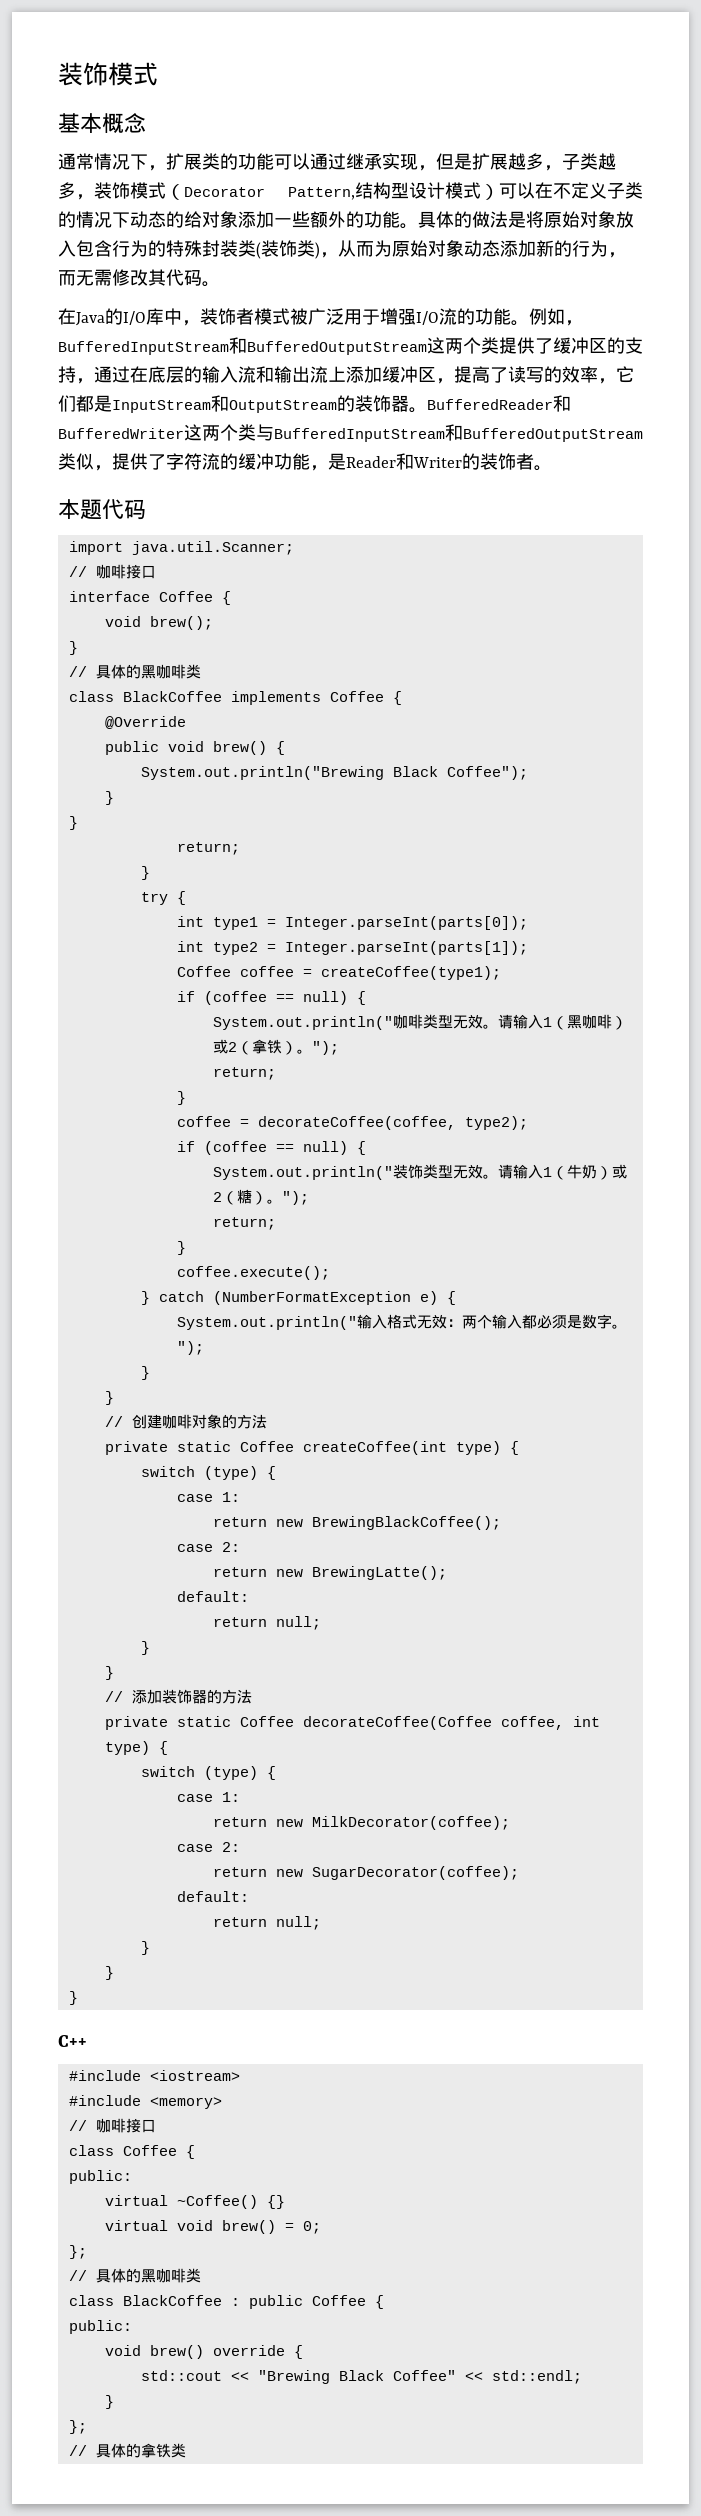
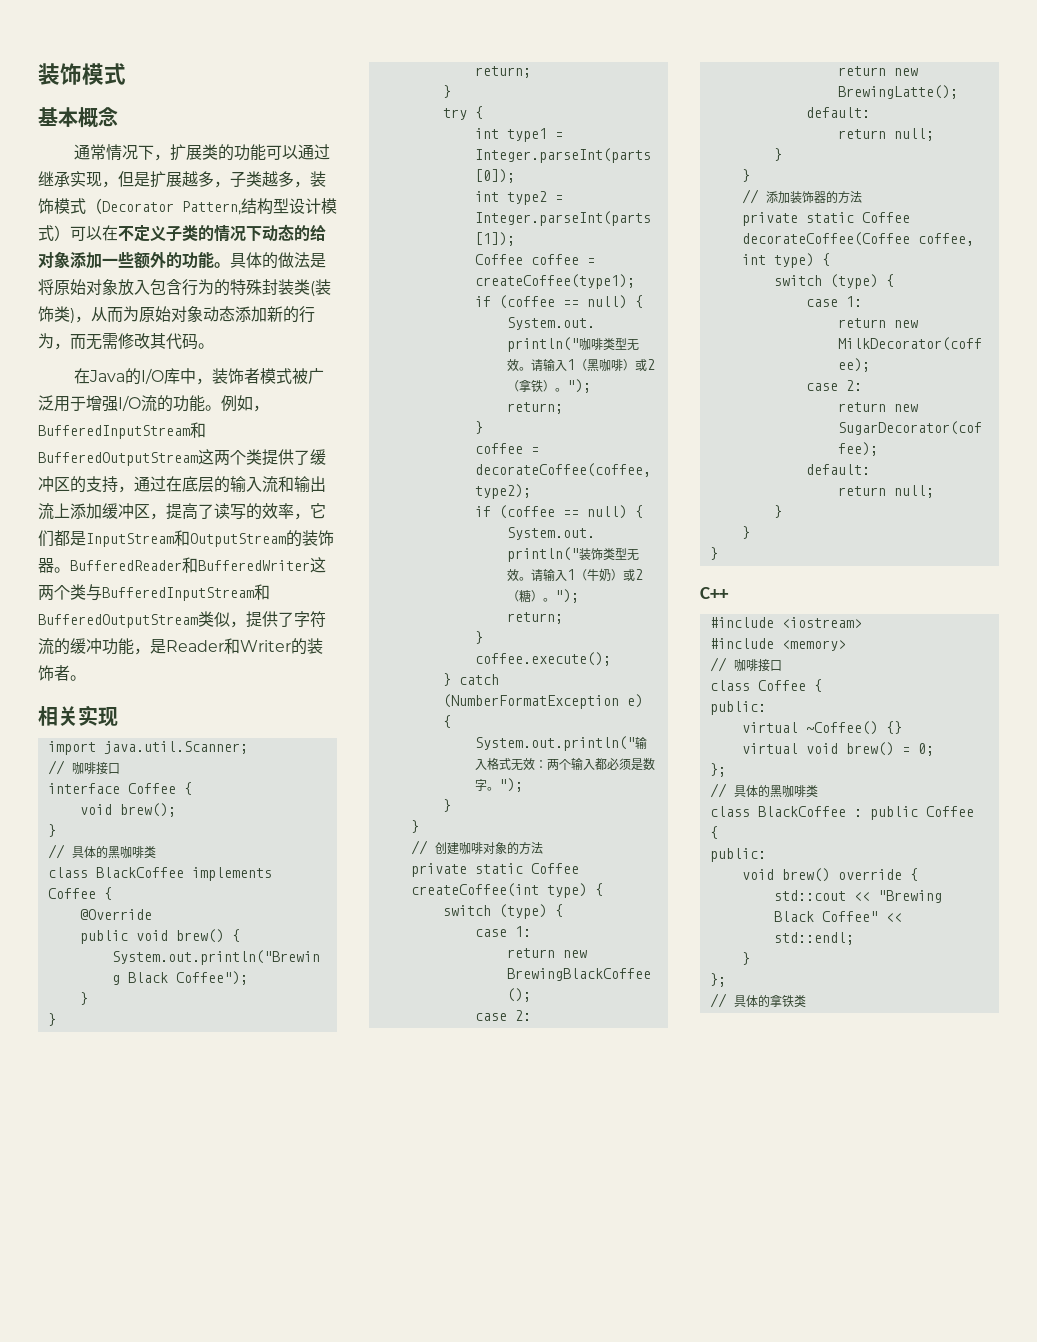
- 本题代码
+ 相关实现

